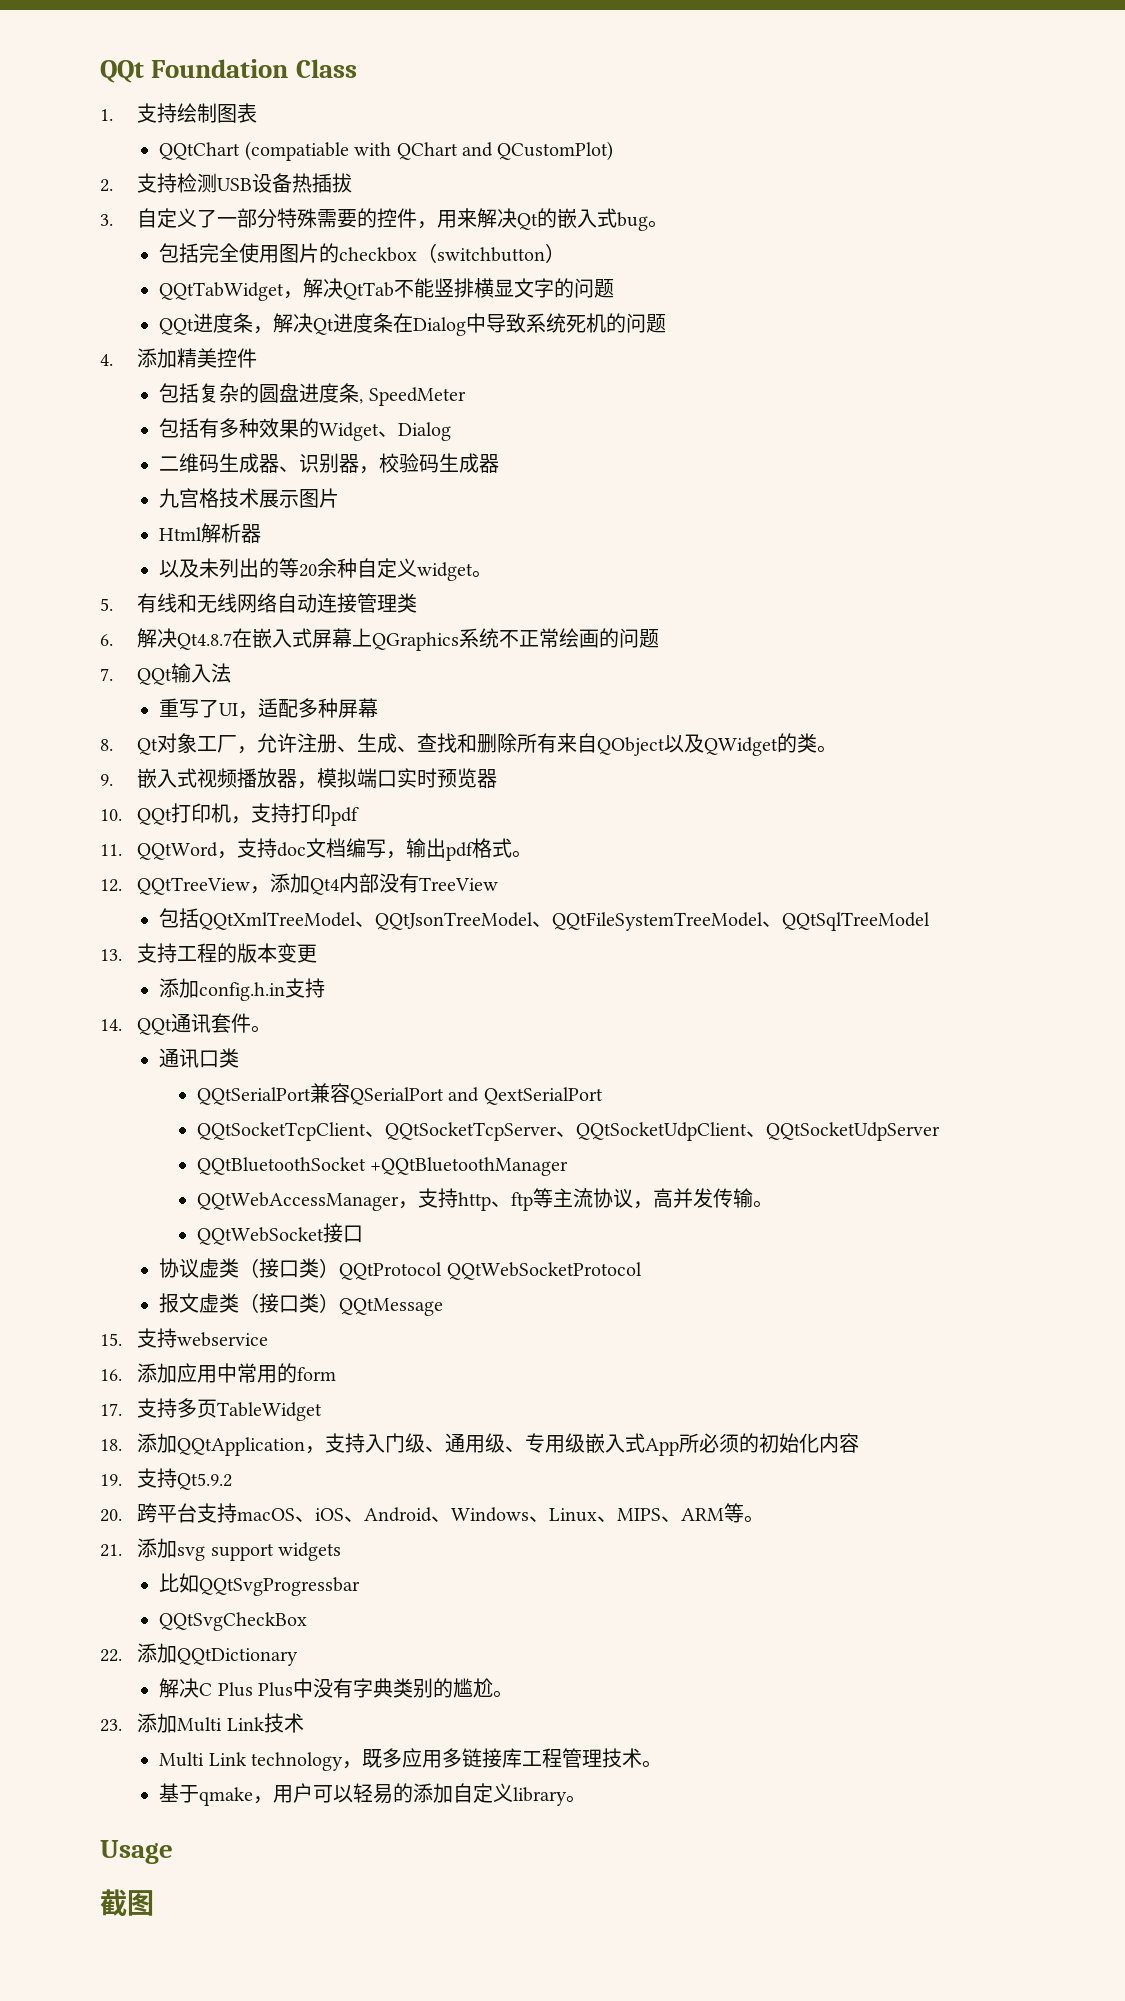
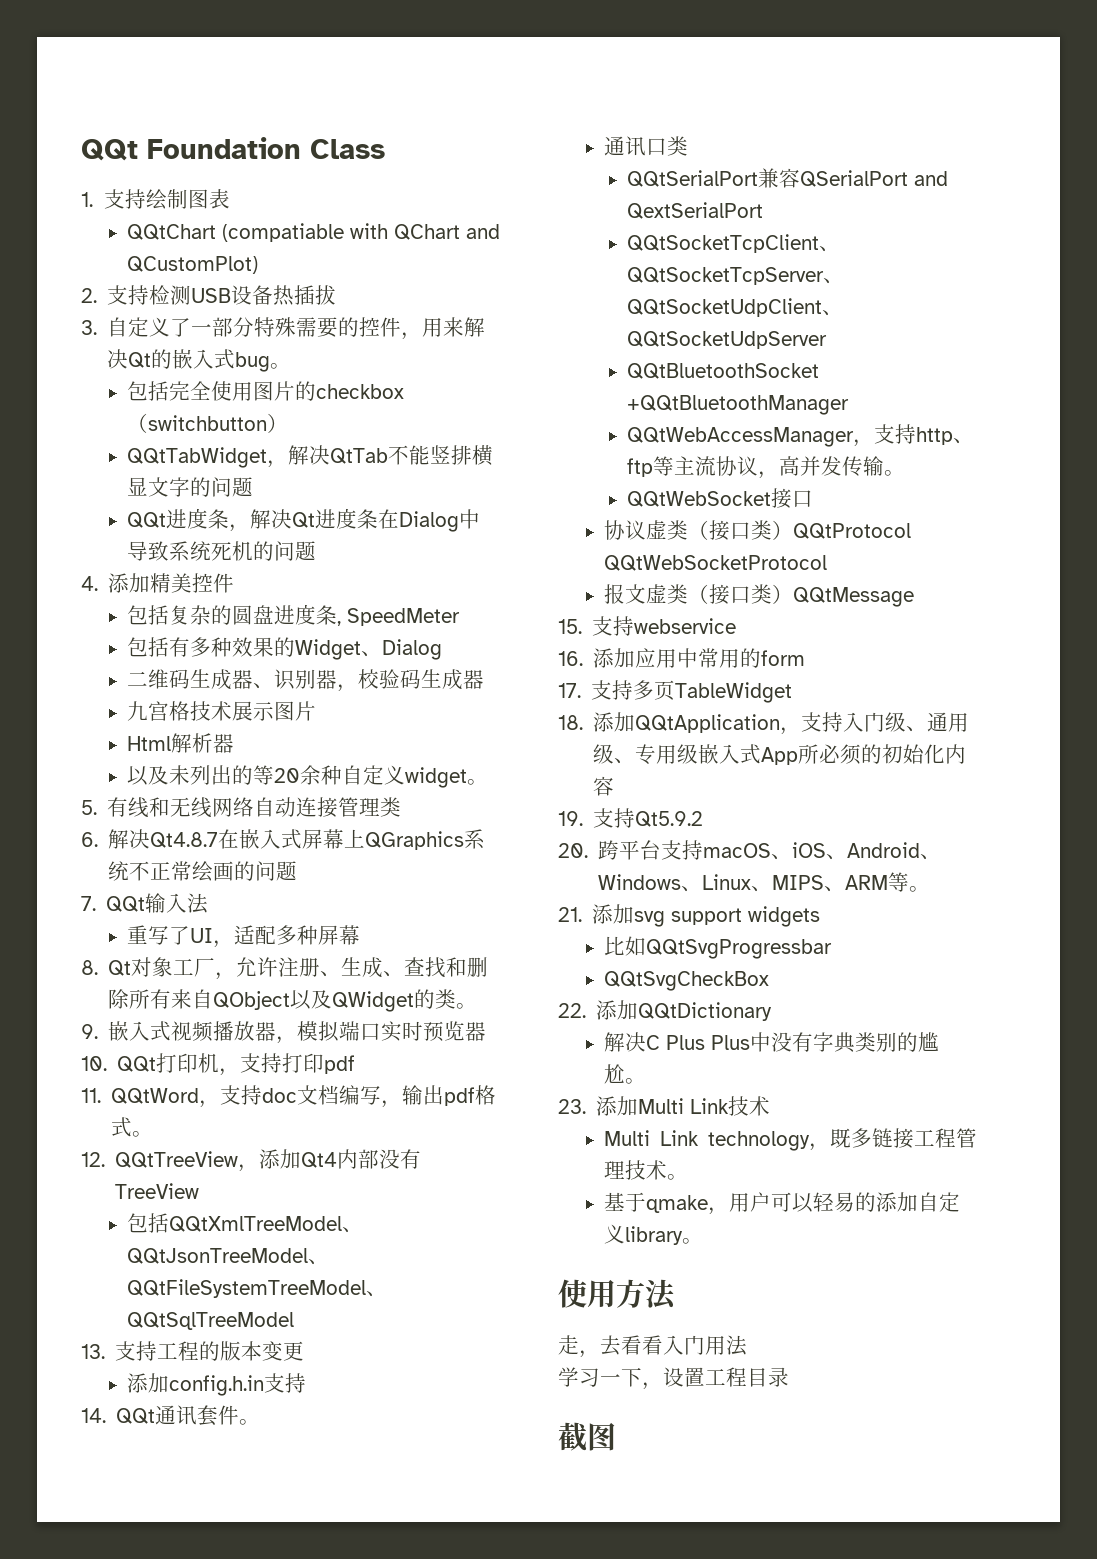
- Multi Link technology，既多应用多链接库工程管理技术。
+ Multi Link technology，既多链接工程管理技术。
- Usage
+ 使用方法
+ 走，去看看入门用法
+ 学习一下，设置工程目录

